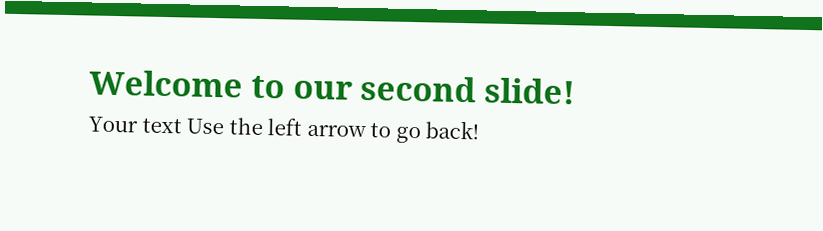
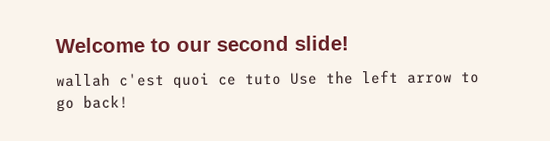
- Your text Use the left arrow to go back!
+ wallah c'est quoi ce tuto Use the left arrow to go back!

